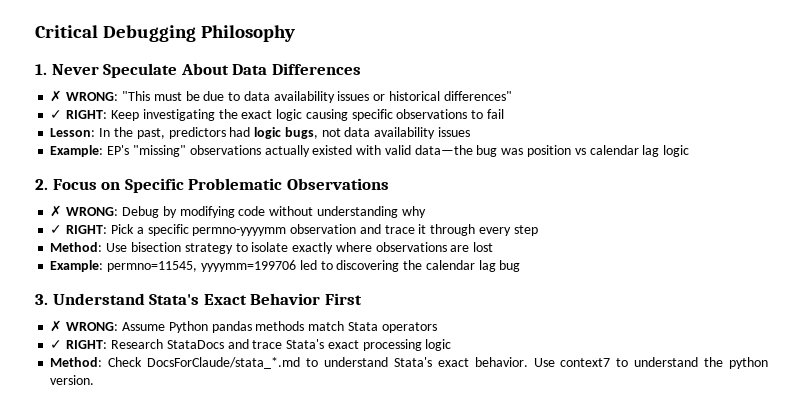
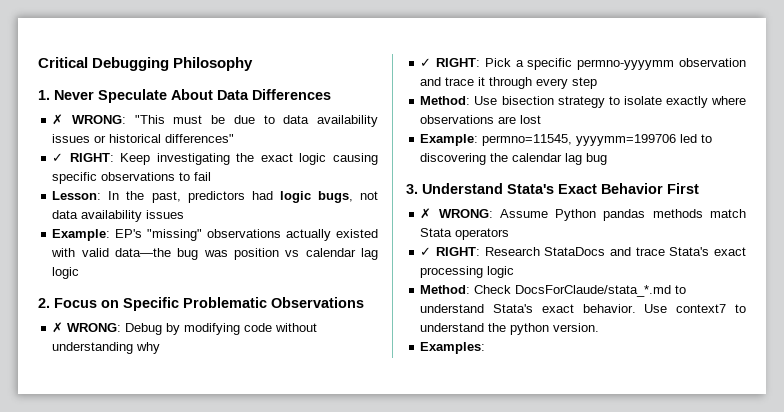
+ Examples:

